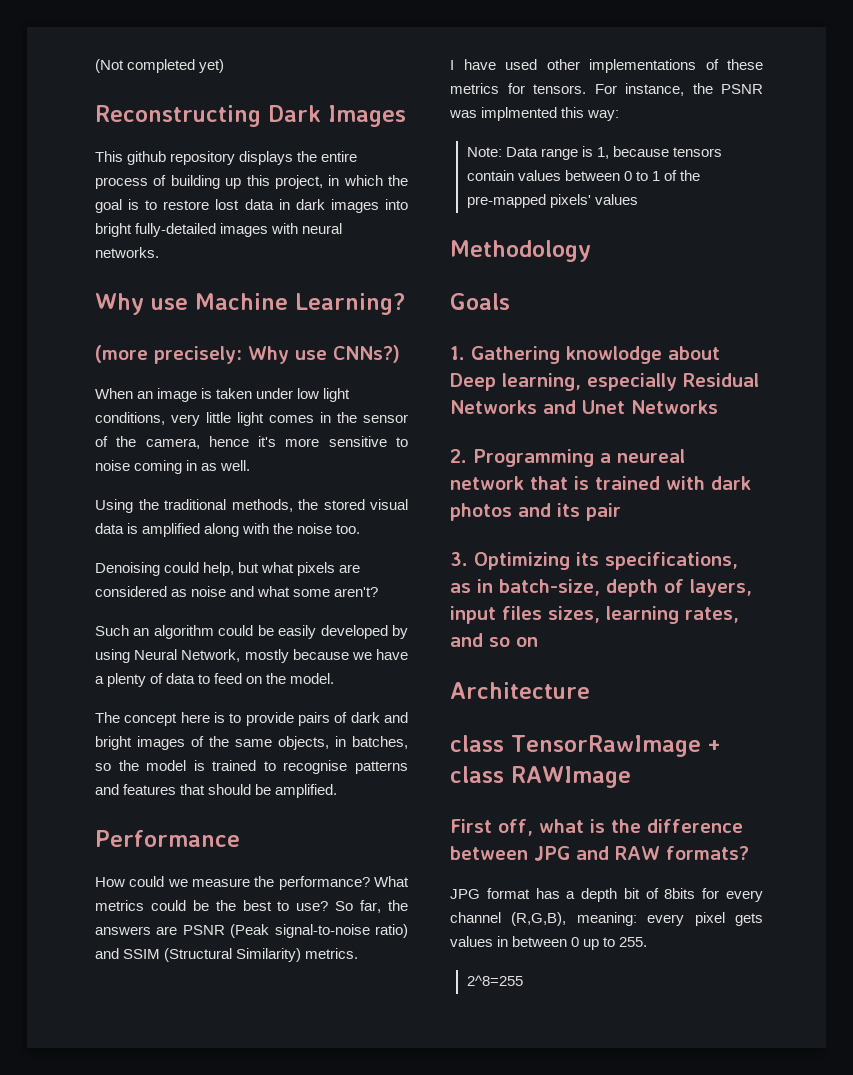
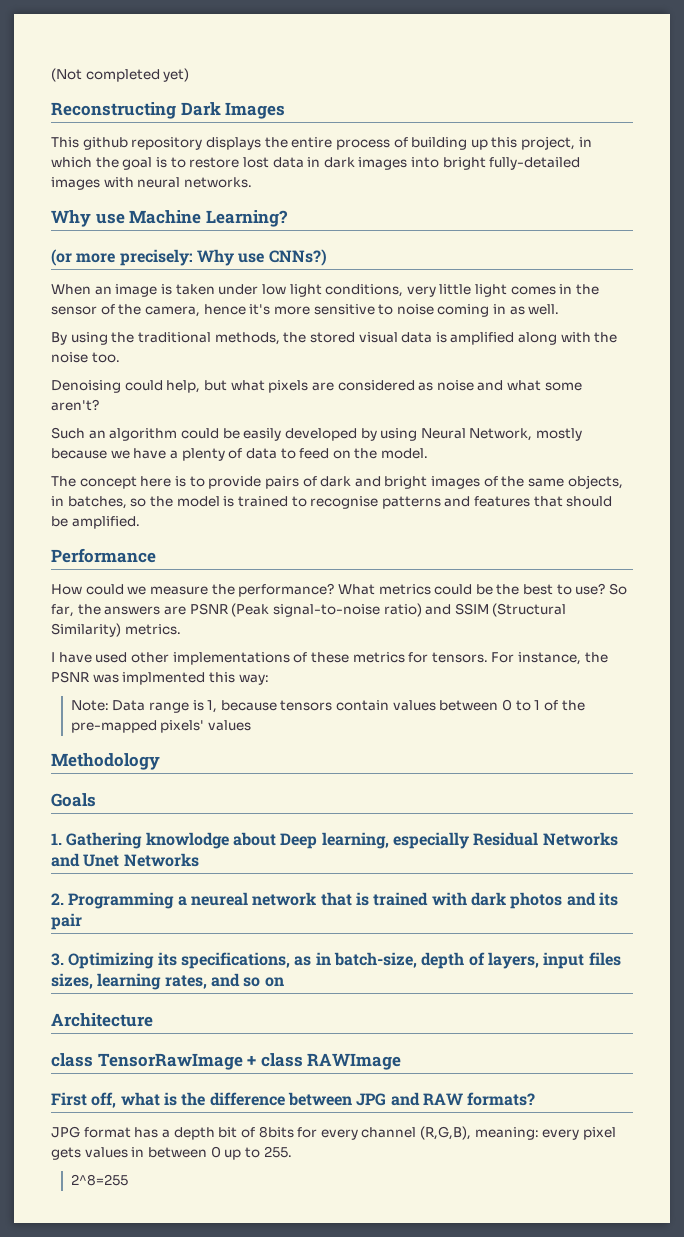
- (more precisely: Why use CNNs?)
+ (or more precisely: Why use CNNs?)
- Using the traditional methods, the stored visual data is amplified along with the noise too.
+ By using the traditional methods, the stored visual data is amplified along with the noise too.

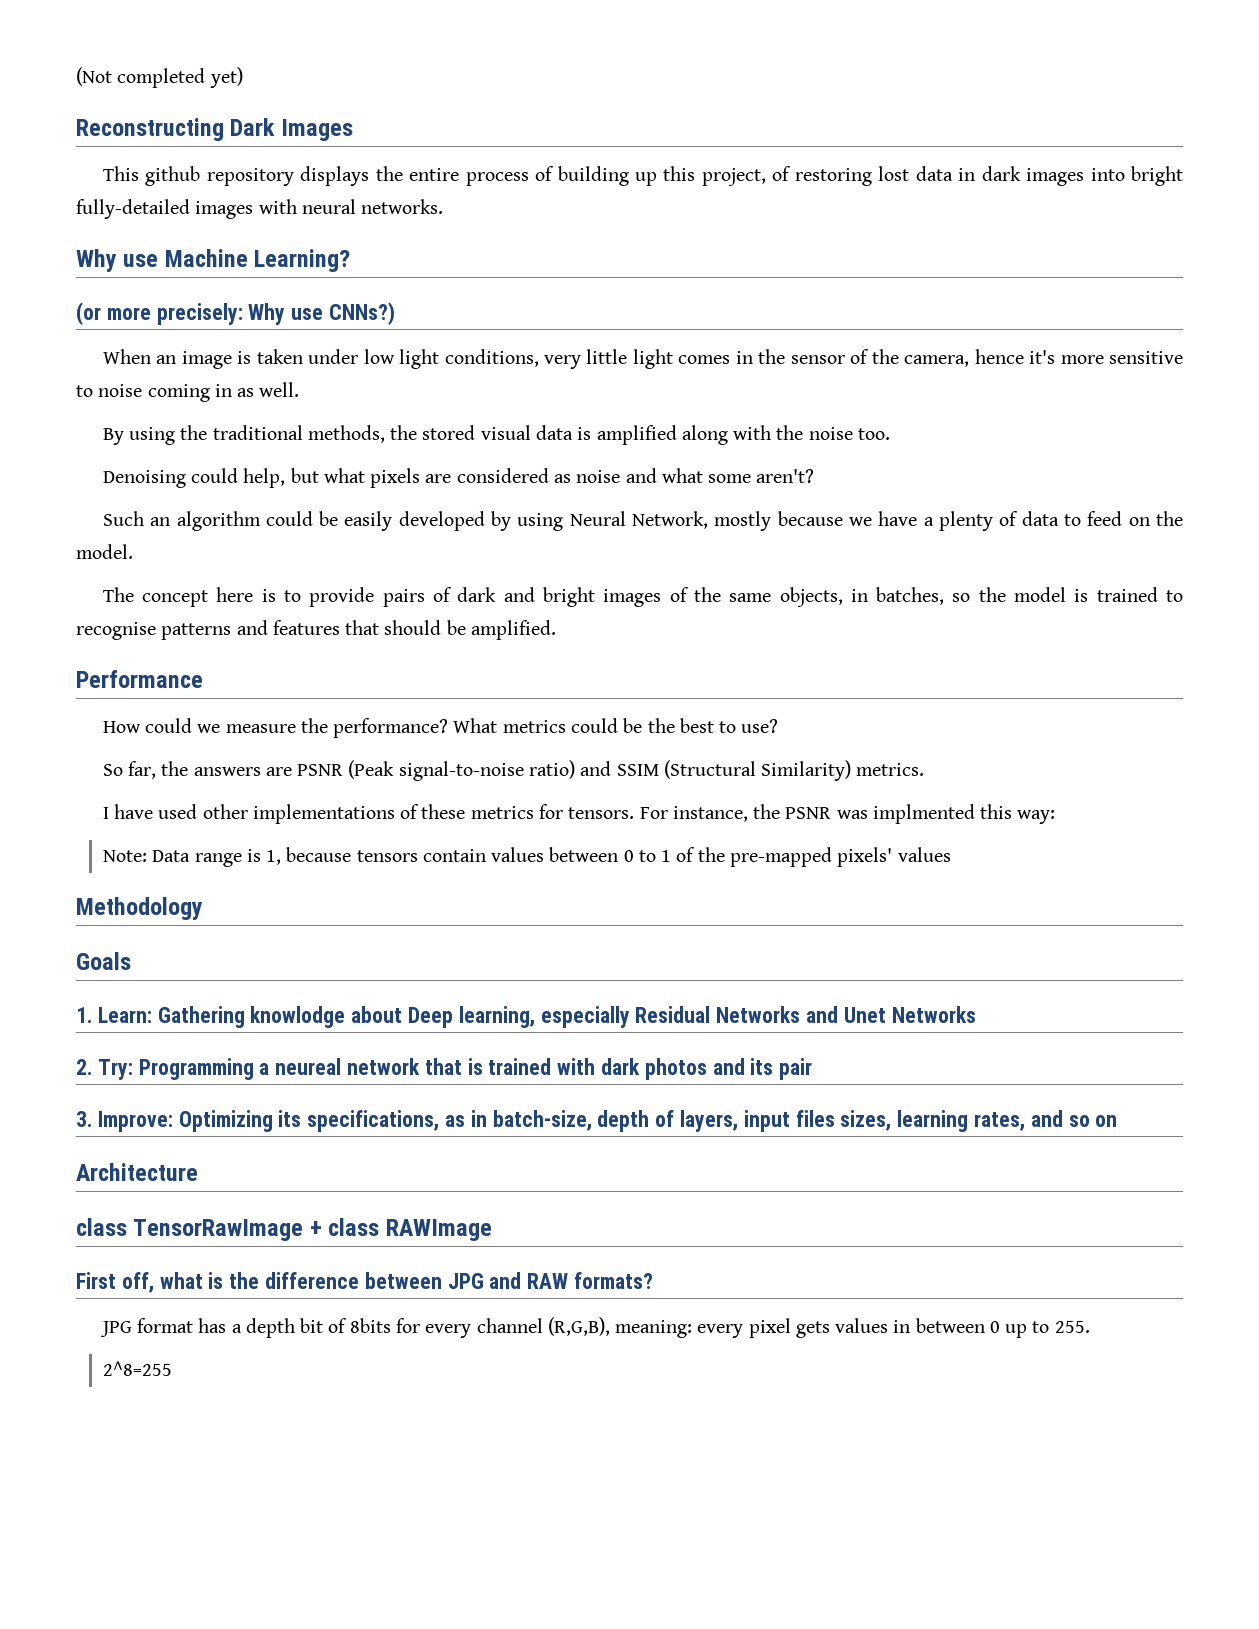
- This github repository displays the entire process of building up this project, in which the goal is to restore lost data in dark images into bright fully-detailed images with neural networks.
+ This github repository displays the entire process of building up this project, of restoring lost data in dark images into bright fully-detailed images with neural networks.
- What metrics could be the best to use? So far, the answers are PSNR (Peak signal-to-noise ratio) and SSIM (Structural Similarity) metrics.
+ What metrics could be the best to use?
+ So far, the answers are PSNR (Peak signal-to-noise ratio) and SSIM (Structural Similarity) metrics.
- 1. Gathering knowlodge about Deep learning, especially Residual Networks and Unet Networks
+ 1. Learn: Gathering knowlodge about Deep learning, especially Residual Networks and Unet Networks
- 2. Programming a neureal network that is trained with dark photos and its pair
+ 2. Try: Programming a neureal network that is trained with dark photos and its pair
- 3. Optimizing its specifications, as in batch-size, depth of layers, input files sizes, learning rates, and so on
+ 3. Improve: Optimizing its specifications, as in batch-size, depth of layers, input files sizes, learning rates, and so on

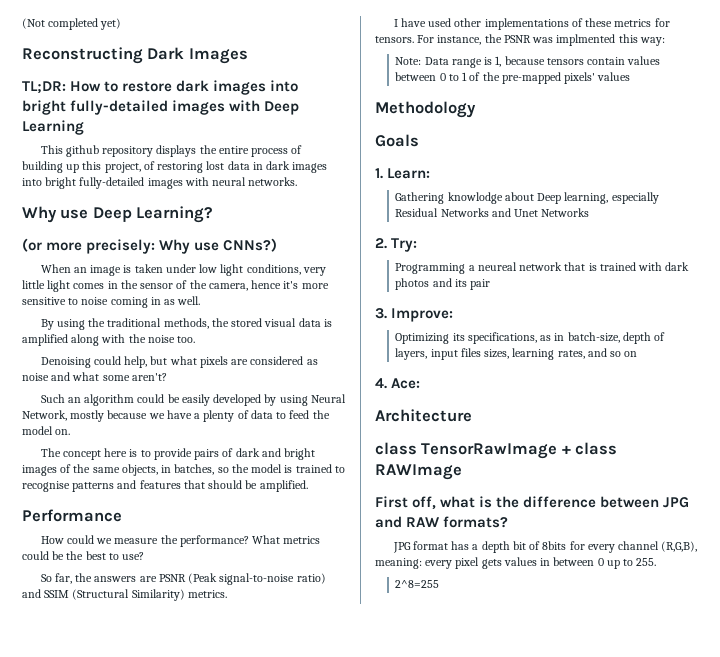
+ TL;DR: How to restore dark images into bright fully-detailed images with Deep Learning
- Why use Machine Learning?
+ Why use Deep Learning?
- Such an algorithm could be easily developed by using Neural Network, mostly because we have a plenty of data to feed on the model.
+ Such an algorithm could be easily developed by using Neural Network, mostly because we have a plenty of data to feed the model on.
- 1. Learn: Gathering knowlodge about Deep learning, especially Residual Networks and Unet Networks
+ 1. Learn:
+ Gathering knowlodge about Deep learning, especially Residual Networks and Unet Networks
- 2. Try: Programming a neureal network that is trained with dark photos and its pair
+ 2. Try:
+ Programming a neureal network that is trained with dark photos and its pair
- 3. Improve: Optimizing its specifications, as in batch-size, depth of layers, input files sizes, learning rates, and so on
+ 3. Improve:
+ Optimizing its specifications, as in batch-size, depth of layers, input files sizes, learning rates, and so on
+ 4. Ace:

